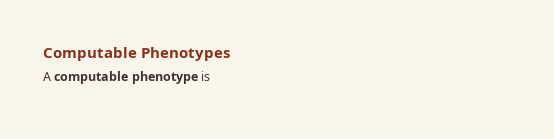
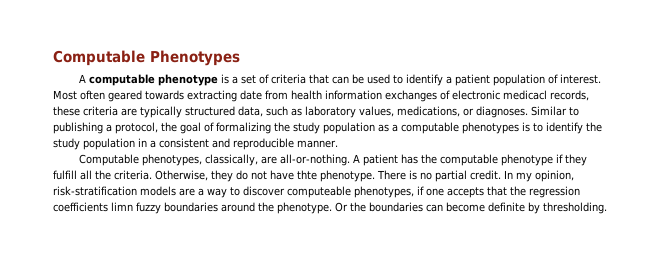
- A computable phenotype is
+ A computable phenotype is a set of criteria that can be used to identify a patient population of interest. Most often geared towards extracting date from health information exchanges of electronic medicacl records, these criteria are typically structured data, such as laboratory values, medications, or diagnoses. Similar to publishing a protocol, the goal of formalizing the study population as a computable phenotypes is to identify the study population in a consistent and reproducible manner.
+ Computable phenotypes, classically, are all-or-nothing. A patient has the computable phenotype if they fulfill all the criteria. Otherwise, they do not have thte phenotype. There is no partial credit. In my opinion, risk-stratification models are a way to discover computeable phenotypes, if one accepts that the regression coefficients limn fuzzy boundaries around the phenotype. Or the boundaries can become definite by thresholding.

